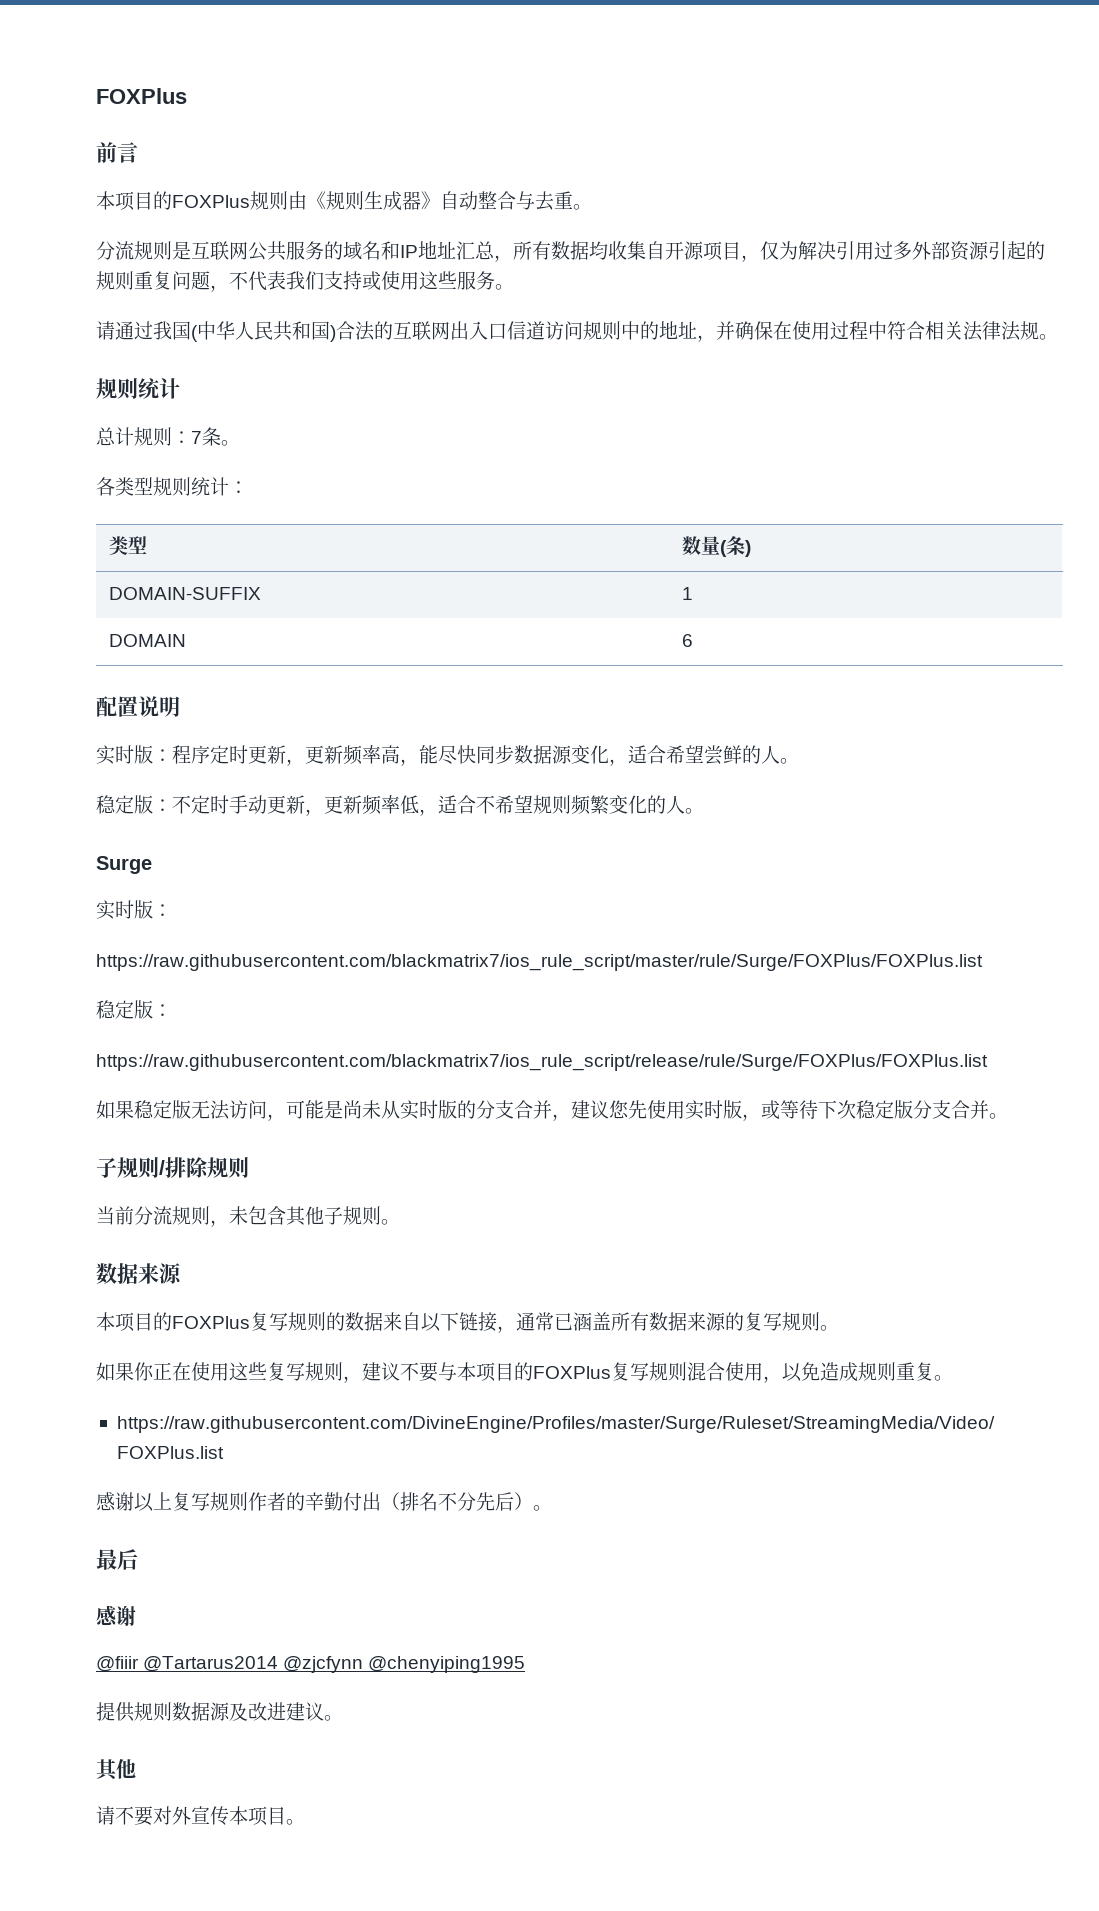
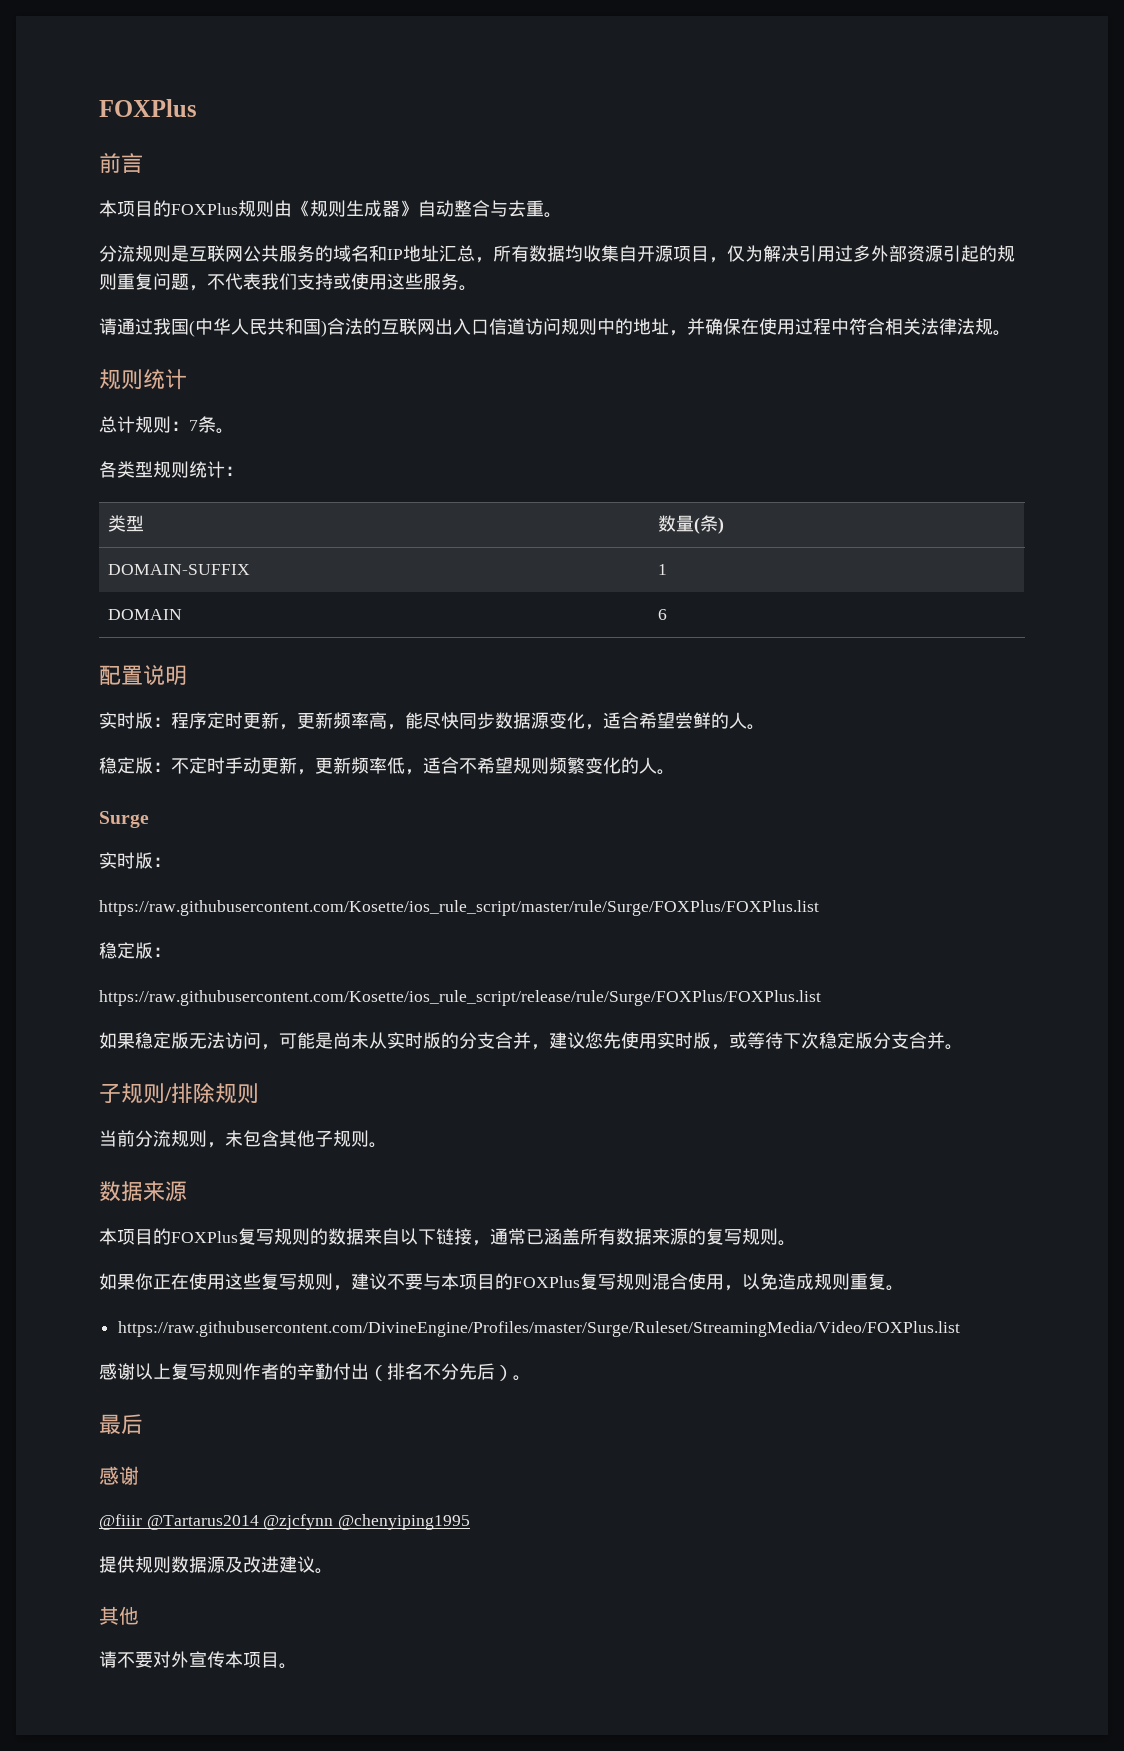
- https://raw.githubusercontent.com/blackmatrix7/ios_rule_script/master/rule/Surge/FOXPlus/FOXPlus.list
+ https://raw.githubusercontent.com/Kosette/ios_rule_script/master/rule/Surge/FOXPlus/FOXPlus.list
- https://raw.githubusercontent.com/blackmatrix7/ios_rule_script/release/rule/Surge/FOXPlus/FOXPlus.list
+ https://raw.githubusercontent.com/Kosette/ios_rule_script/release/rule/Surge/FOXPlus/FOXPlus.list

